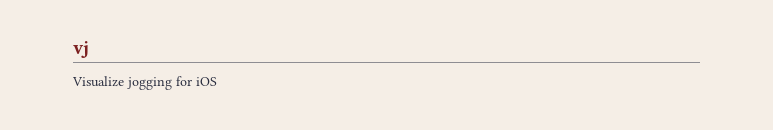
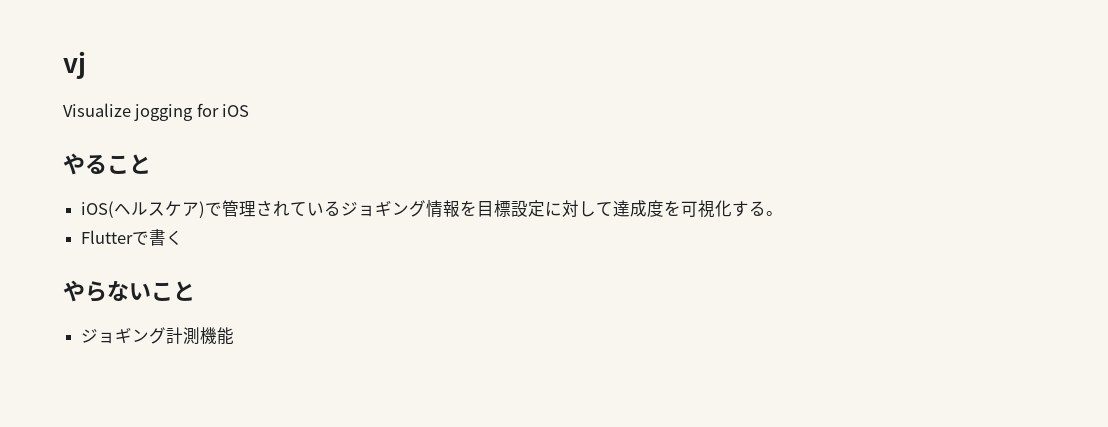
+ やること
+ iOS(ヘルスケア)で管理されているジョギング情報を目標設定に対して達成度を可視化する。
+ Flutterで書く
+ やらないこと
+ ジョギング計測機能

